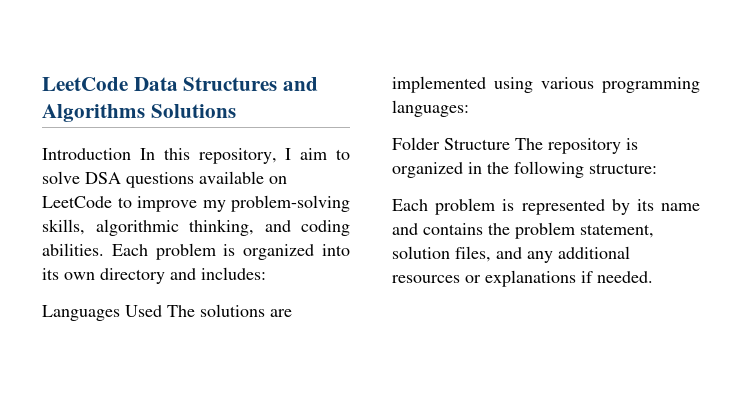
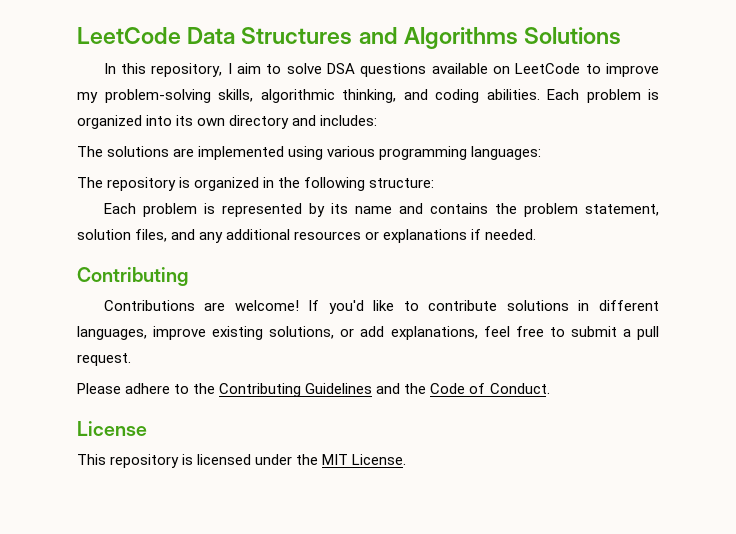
- Introduction In this repository, I aim to solve DSA questions available on LeetCode to improve my problem-solving skills, algorithmic thinking, and coding abilities.
+ In this repository, I aim to solve DSA questions available on LeetCode to improve my problem-solving skills, algorithmic thinking, and coding abilities.
- Languages Used The solutions are implemented using various programming languages:
+ The solutions are implemented using various programming languages:
- Folder Structure The repository is organized in the following structure:
+ The repository is organized in the following structure:
  Each problem is represented by its name and contains the problem statement, solution files, and any additional resources or explanations if needed.
+ Contributing
+ Contributions are welcome! If you'd like to contribute solutions in different languages, improve existing solutions, or add explanations, feel free to submit a pull request.
+ Please adhere to the Contributing Guidelines and the Code of Conduct.
+ License
+ This repository is licensed under the MIT License.

